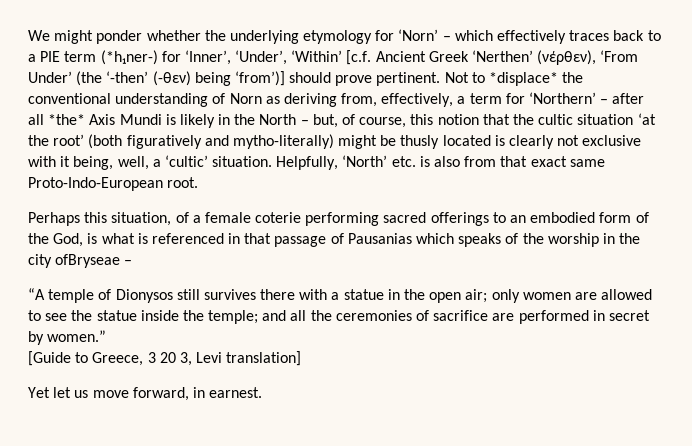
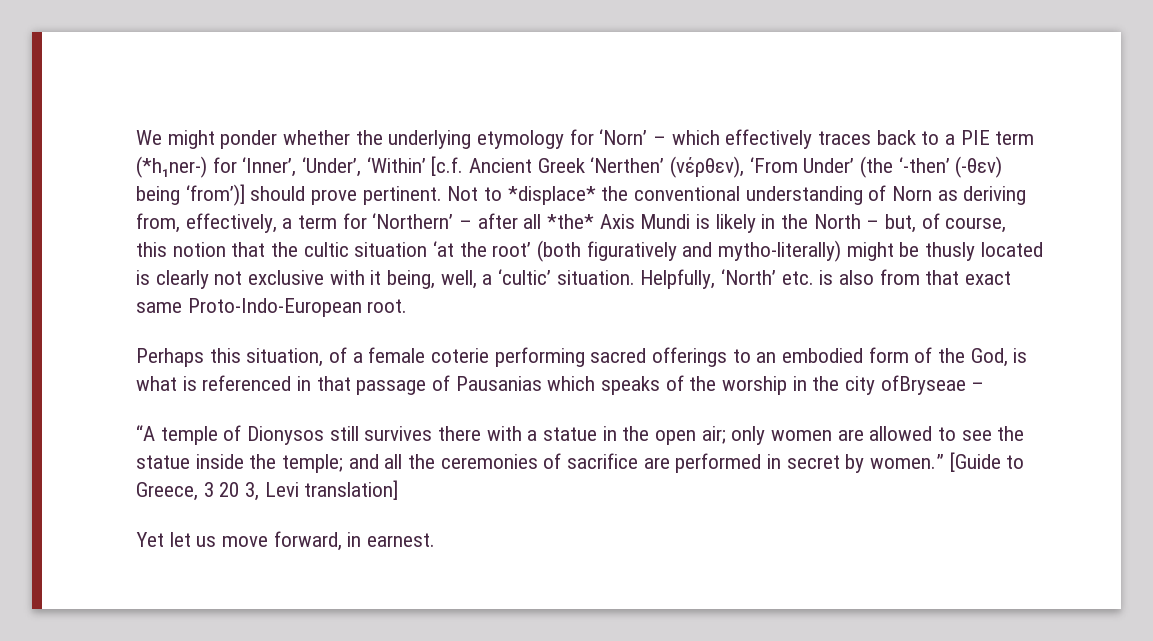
- “A temple of Dionysos still survives there with a statue in the open air; only women are allowed to see the statue inside the temple; and all the ceremonies of sacrifice are performed in secret by women.”
- [Guide to Greece, 3 20 3, Levi translation]
+ “A temple of Dionysos still survives there with a statue in the open air; only women are allowed to see the statue inside the temple; and all the ceremonies of sacrifice are performed in secret by women.” [Guide to Greece, 3 20 3, Levi translation]

